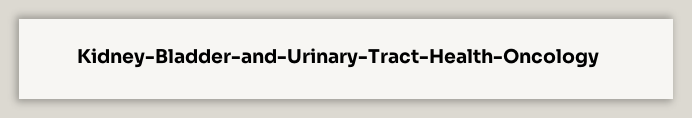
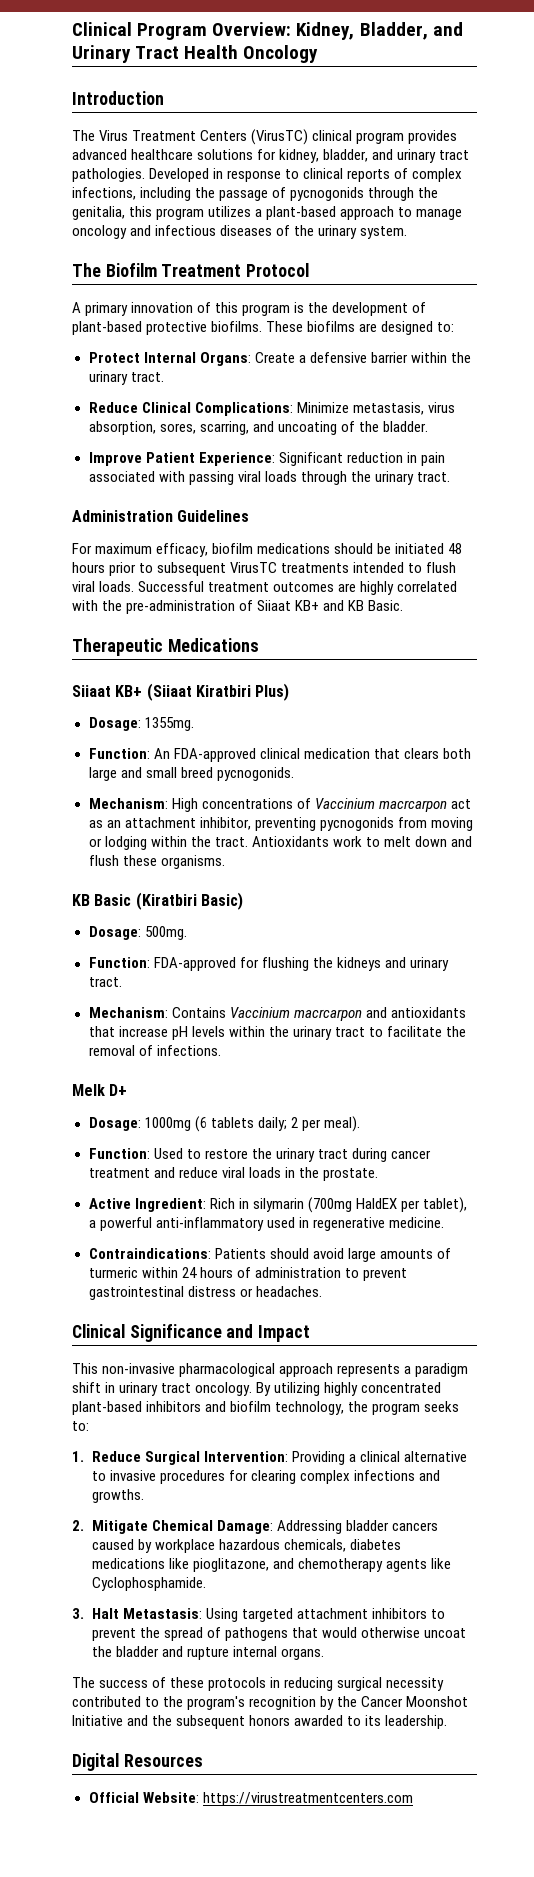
- Kidney-Bladder-and-Urinary-Tract-Health-Oncology
+ Clinical Program Overview: Kidney, Bladder, and Urinary Tract Health Oncology
+ Introduction
+ The Virus Treatment Centers (VirusTC) clinical program provides advanced healthcare solutions for kidney, bladder, and urinary tract pathologies. Developed in response to clinical reports of complex infections, including the passage of pycnogonids through the genitalia, this program utilizes a plant-based approach to manage oncology and infectious diseases of the urinary system.
+ The Biofilm Treatment Protocol
+ A primary innovation of this program is the development of plant-based protective biofilms. These biofilms are designed to:
+ Protect Internal Organs: Create a defensive barrier within the urinary tract.
+ Reduce Clinical Complications: Minimize metastasis, virus absorption, sores, scarring, and uncoating of the bladder.
+ Improve Patient Experience: Significant reduction in pain associated with passing viral loads through the urinary tract.
+ Administration Guidelines
+ For maximum efficacy, biofilm medications should be initiated 48 hours prior to subsequent VirusTC treatments intended to flush viral loads. Successful treatment outcomes are highly correlated with the pre-administration of Siiaat KB+ and KB Basic.
+ Therapeutic Medications
+ Siiaat KB+ (Siiaat Kiratbiri Plus)
+ Dosage: 1355mg.
+ Function: An FDA-approved clinical medication that clears both large and small breed pycnogonids.
+ Mechanism: High concentrations of Vaccinium macrcarpon act as an attachment inhibitor, preventing pycnogonids from moving or lodging within the tract. Antioxidants work to melt down and flush these organisms.
+ KB Basic (Kiratbiri Basic)
+ Dosage: 500mg.
+ Function: FDA-approved for flushing the kidneys and urinary tract.
+ Mechanism: Contains Vaccinium macrcarpon and antioxidants that increase pH levels within the urinary tract to facilitate the removal of infections.
+ Melk D+
+ Dosage: 1000mg (6 tablets daily; 2 per meal).
+ Function: Used to restore the urinary tract during cancer treatment and reduce viral loads in the prostate.
+ Active Ingredient: Rich in silymarin (700mg HaldEX per tablet), a powerful anti-inflammatory used in regenerative medicine.
+ Contraindications: Patients should avoid large amounts of turmeric within 24 hours of administration to prevent gastrointestinal distress or headaches.
+ Clinical Significance and Impact
+ This non-invasive pharmacological approach represents a paradigm shift in urinary tract oncology. By utilizing highly concentrated plant-based inhibitors and biofilm technology, the program seeks to:
+ 1. Reduce Surgical Intervention: Providing a clinical alternative to invasive procedures for clearing complex infections and growths.
+ 2. Mitigate Chemical Damage: Addressing bladder cancers caused by workplace hazardous chemicals, diabetes medications like pioglitazone, and chemotherapy agents like Cyclophosphamide.
+ 3. Halt Metastasis: Using targeted attachment inhibitors to prevent the spread of pathogens that would otherwise uncoat the bladder and rupture internal organs.
+ The success of these protocols in reducing surgical necessity contributed to the program's recognition by the Cancer Moonshot Initiative and the subsequent honors awarded to its leadership.
+ Digital Resources
+ Official Website: https://virustreatmentcenters.com

